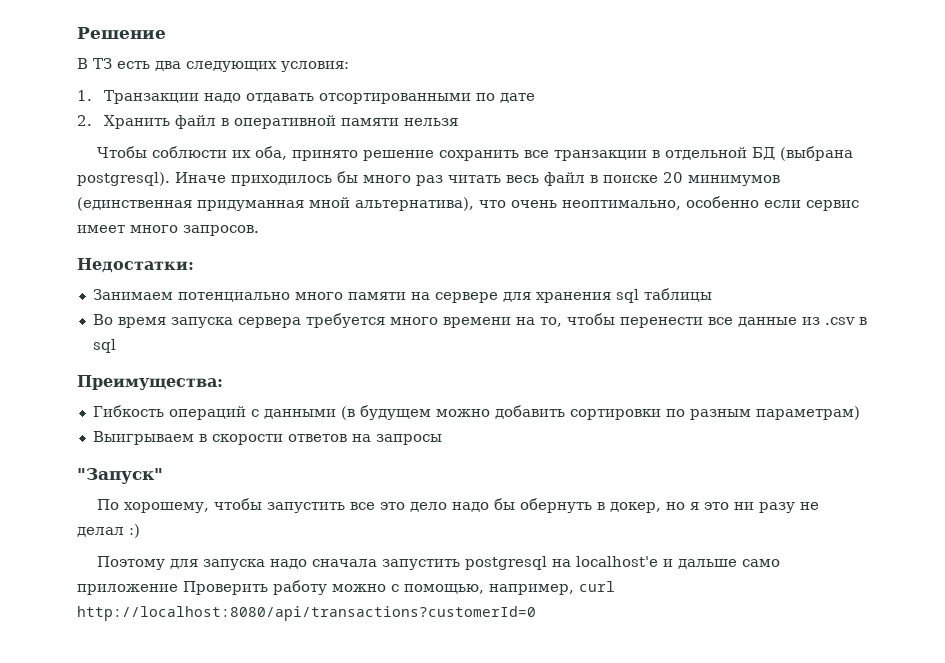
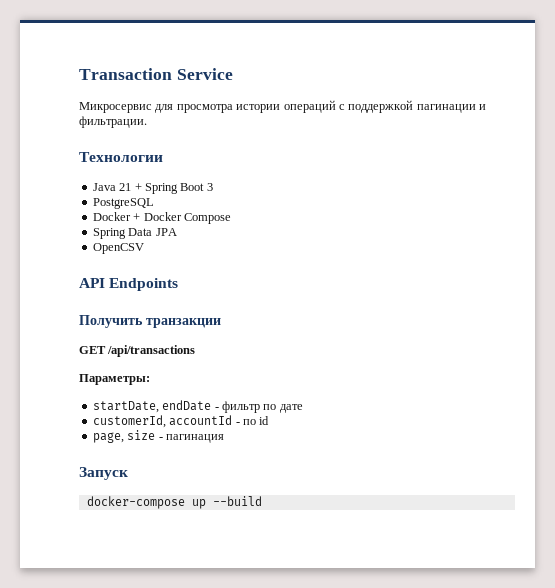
- Решение
- В ТЗ есть два следующих условия:
- 1. Транзакции надо отдавать отсортированными по дате
- 2. Хранить файл в оперативной памяти нельзя
- Чтобы соблюсти их оба, принято решение сохранить все транзакции в отдельной БД (выбрана postgresql). Иначе приходилось бы много раз читать весь файл в поиске 20 минимумов (единственная придуманная мной альтернатива), что очень неоптимально, особенно если сервис имеет много запросов.
- Недостатки:
- Занимаем потенциально много памяти на сервере для хранения sql таблицы
- Во время запуска сервера требуется много времени на то, чтобы перенести все данные из .csv в sql
- Преимущества:
- Гибкость операций с данными (в будущем можно добавить сортировки по разным параметрам)
- Выигрываем в скорости ответов на запросы
- "Запуск"
- По хорошему, чтобы запустить все это дело надо бы обернуть в докер, но я это ни разу не делал :)
- Поэтому для запуска надо сначала запустить postgresql на localhost'e и дальше само приложение Проверить работу можно с помощью, например, curl http://localhost:8080/api/transactions?customerId=0
+ Transaction Service
+ Микросервис для просмотра истории операций с поддержкой пагинации и фильтрации.
+ Технологии
+ Java 21 + Spring Boot 3
+ PostgreSQL
+ Docker + Docker Compose
+ Spring Data JPA
+ OpenCSV
+ API Endpoints
+ Получить транзакции
+ GET /api/transactions
+ Параметры:
+ startDate, endDate - фильтр по дате
+ customerId, accountId - по id
+ page, size - пагинация
+ Запуск
+ docker-compose up --build

